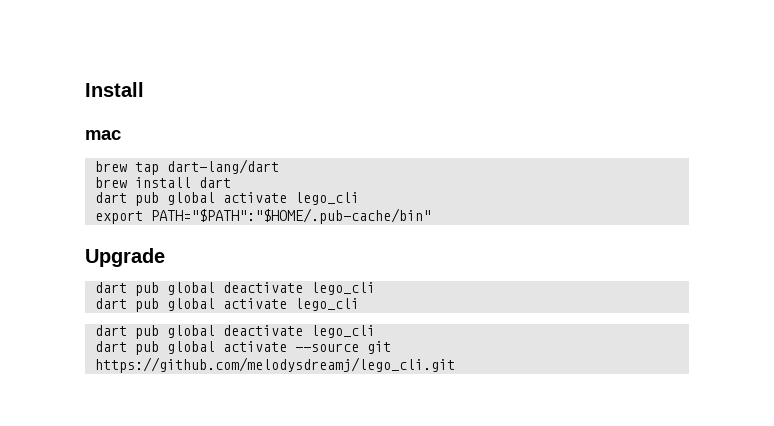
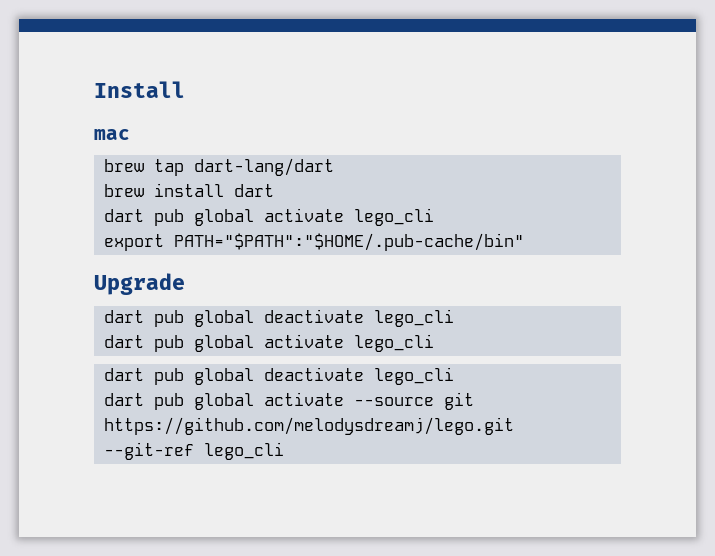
- dart pub global activate --source git https://github.com/melodysdreamj/lego_cli.git
+ dart pub global activate --source git https://github.com/melodysdreamj/lego.git --git-ref lego_cli

